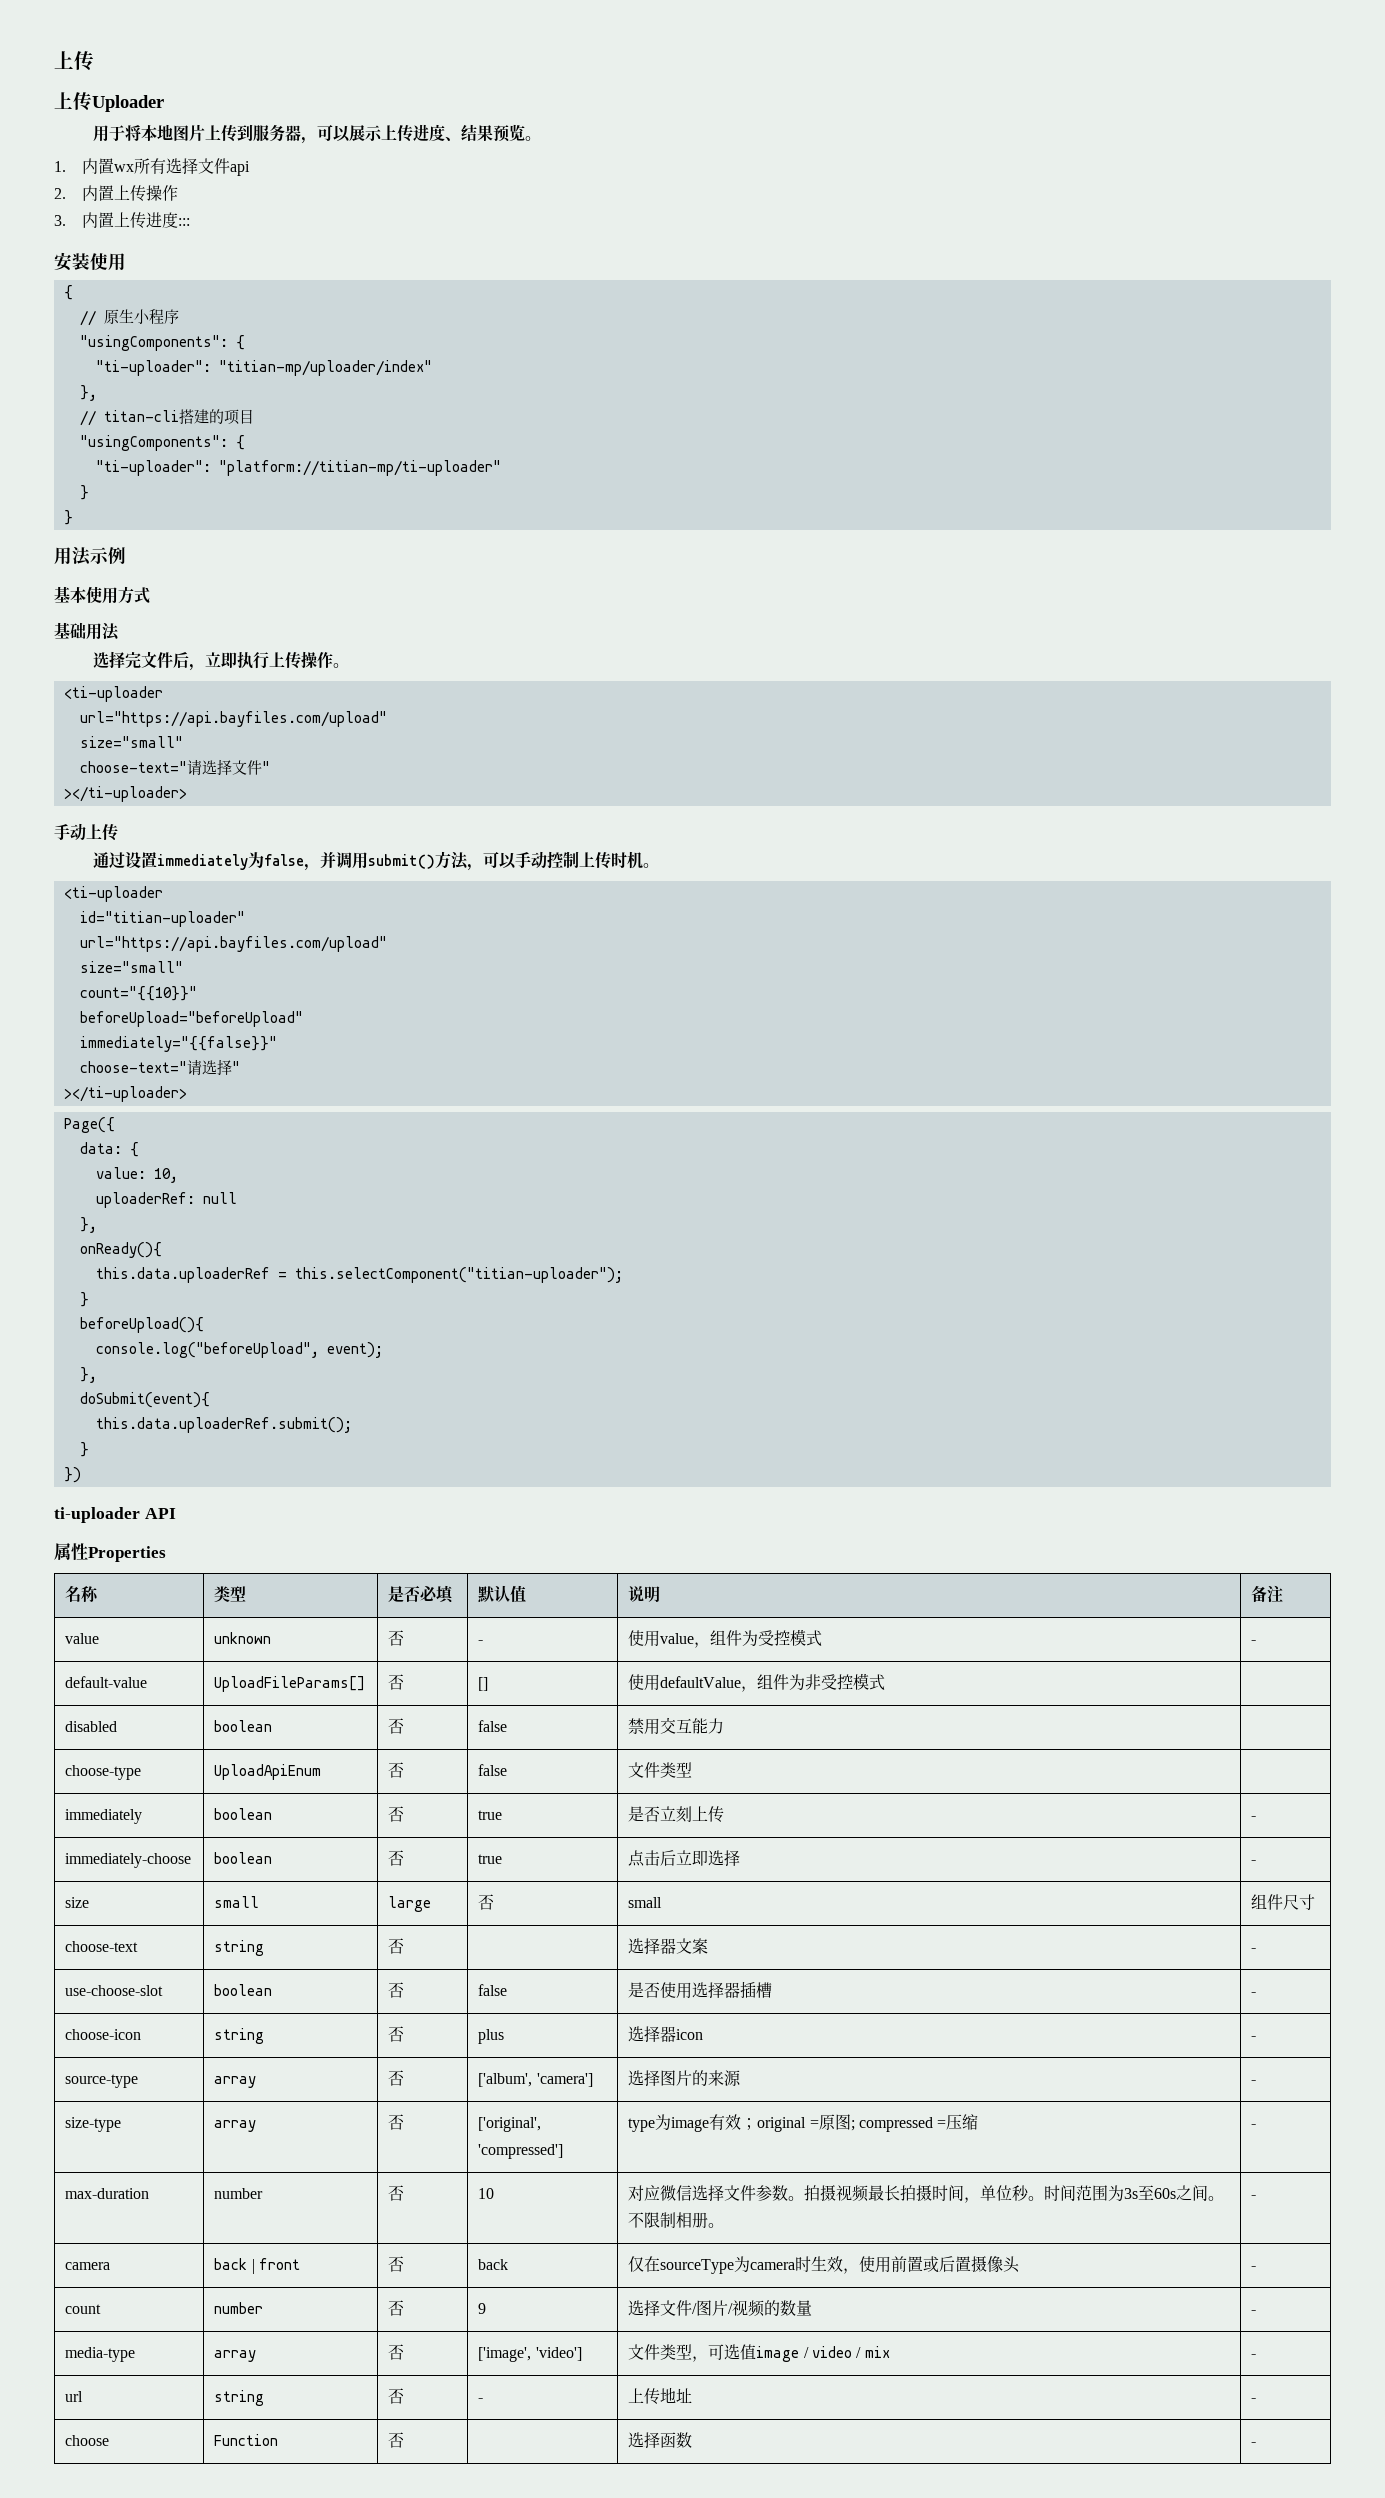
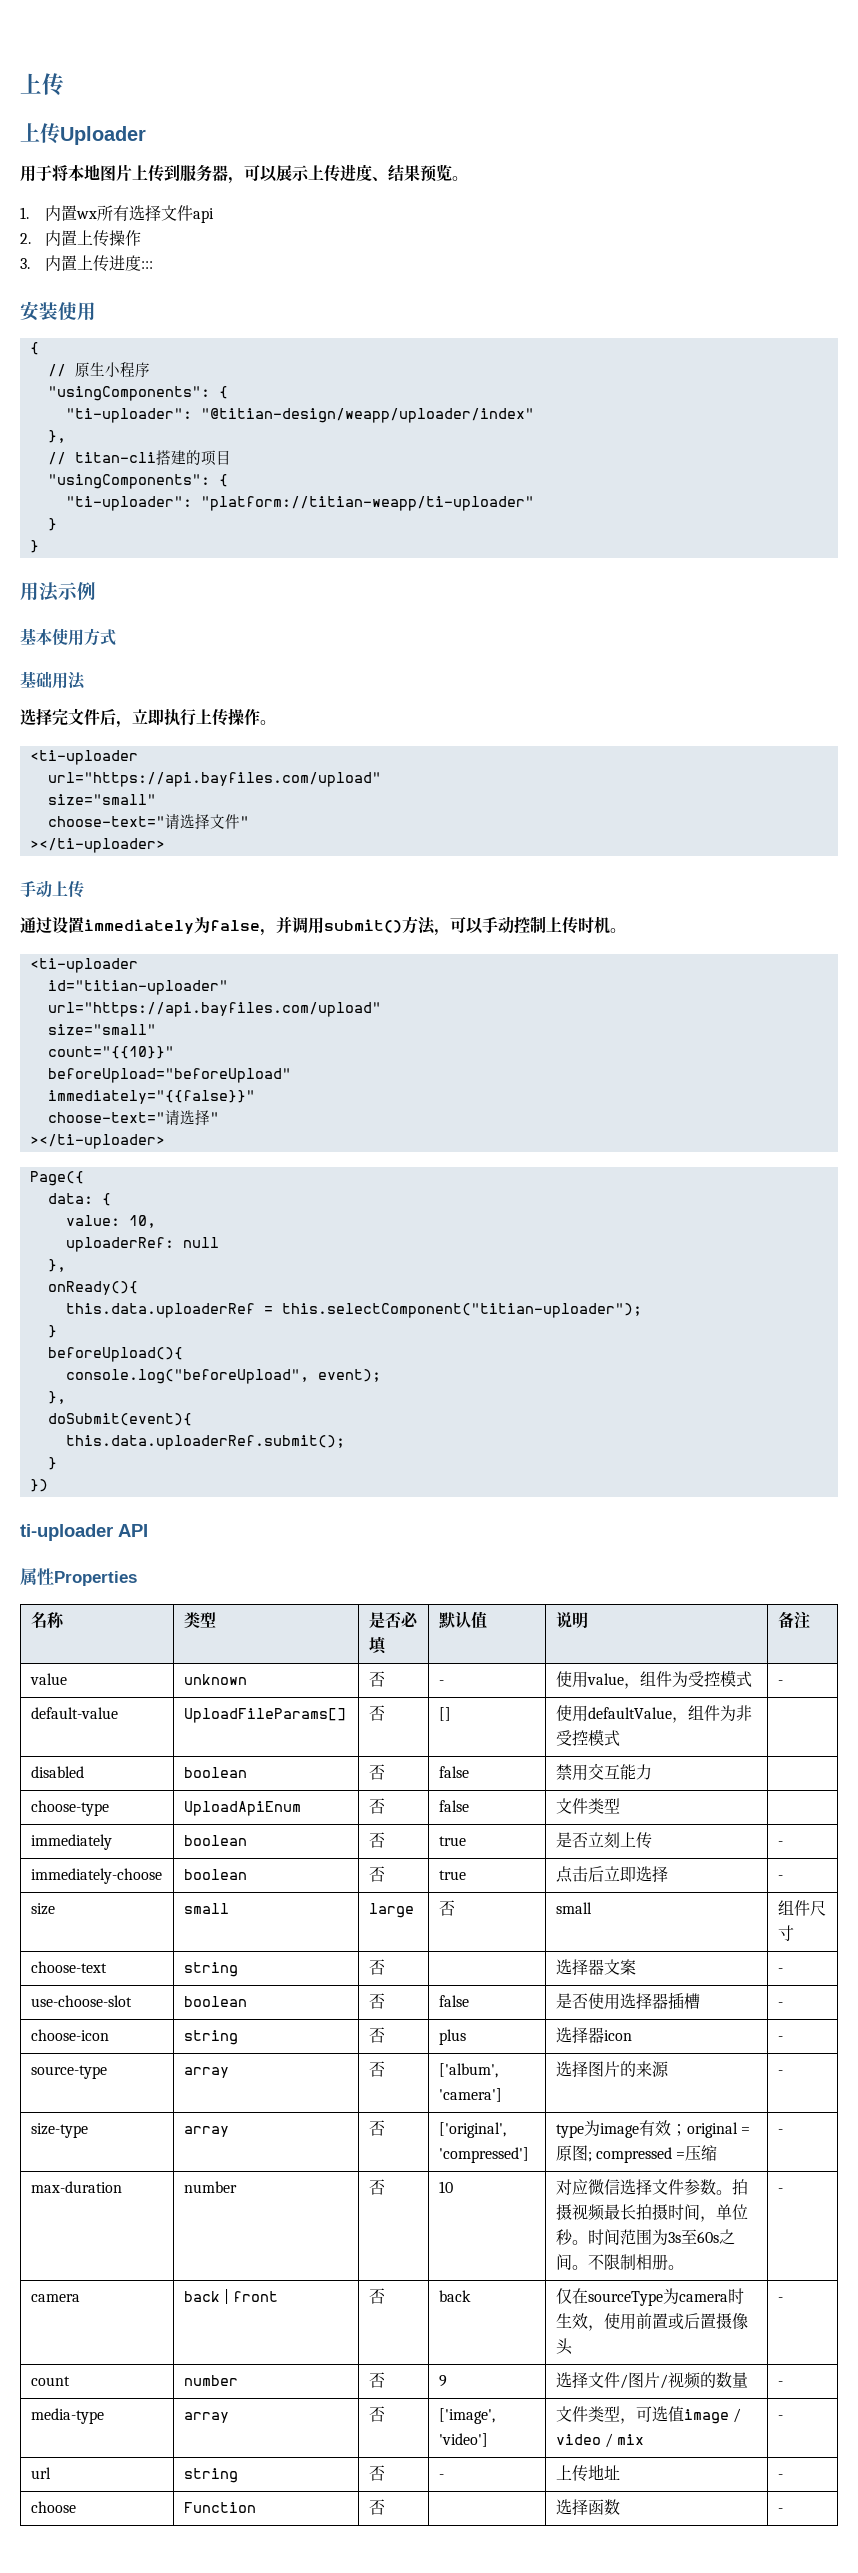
- "ti-uploader": "titian-mp/uploader/index"
+ "ti-uploader": "@titian-design/weapp/uploader/index"
- "ti-uploader": "platform://titian-mp/ti-uploader"
+ "ti-uploader": "platform://titian-weapp/ti-uploader"

